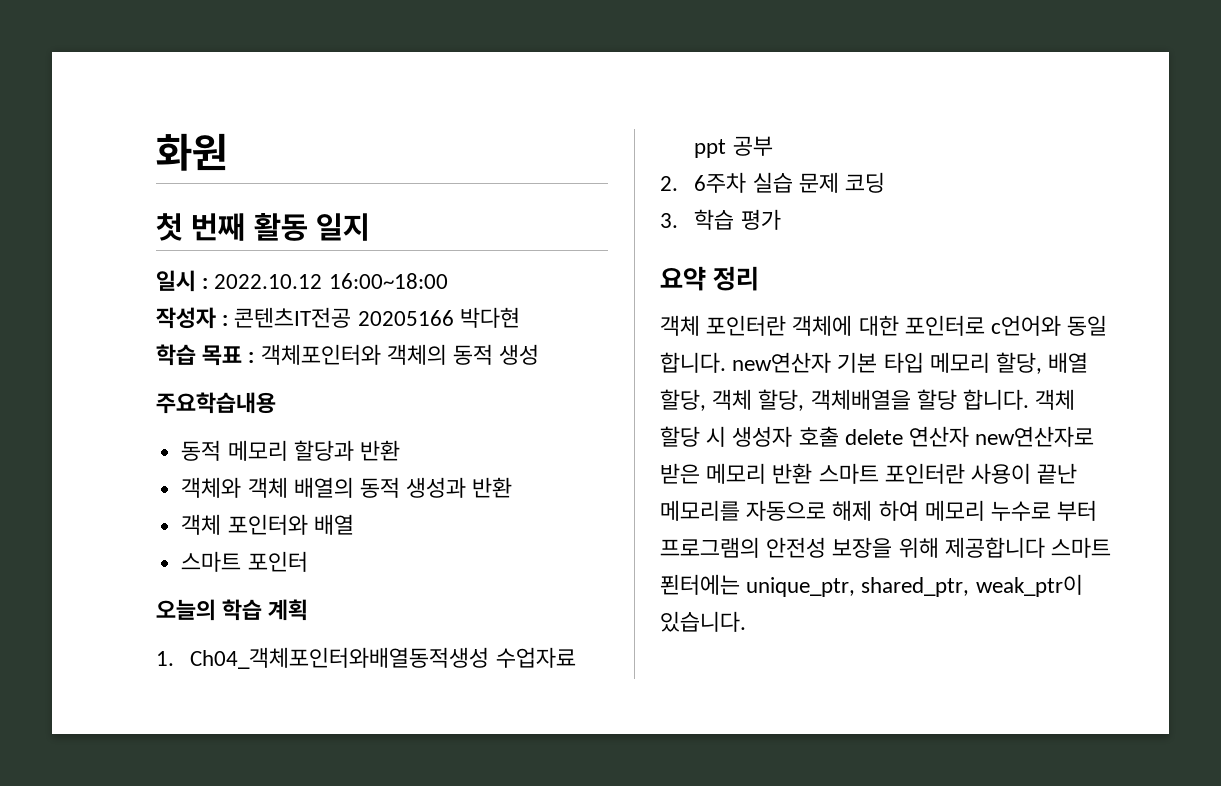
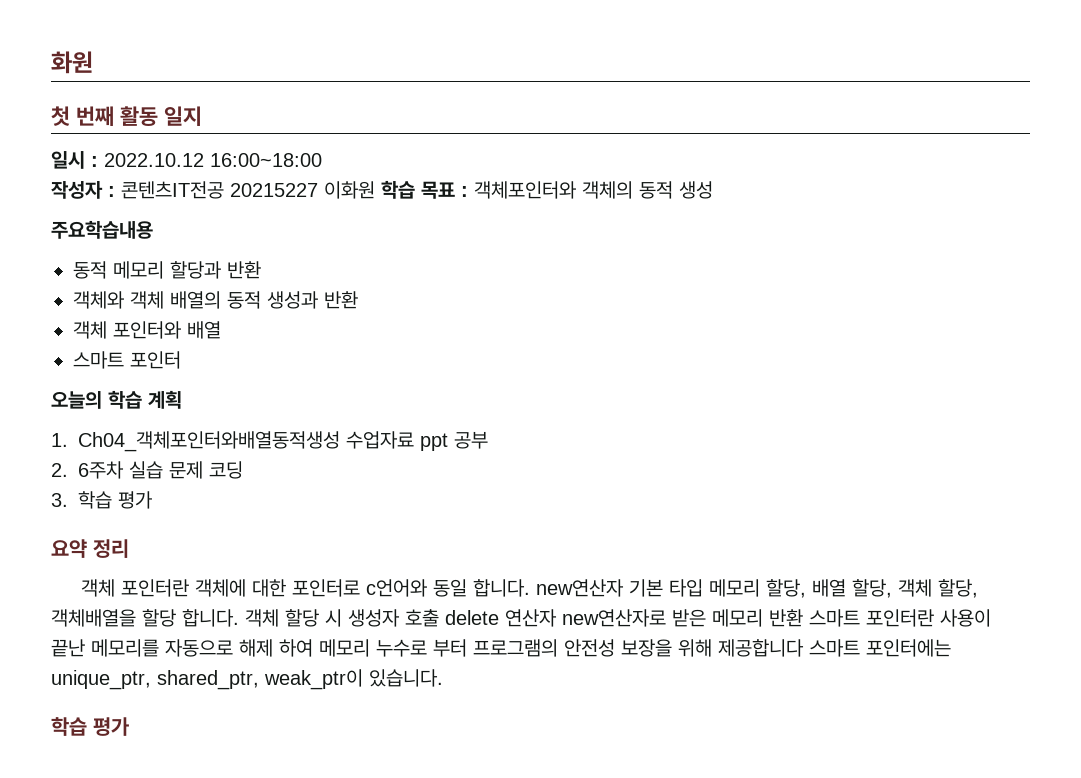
- 작성자 : 콘텐츠IT전공 20205166 박다현
- 학습 목표 : 객체포인터와 객체의 동적 생성
+ 작성자 : 콘텐츠IT전공 20215227 이화원 학습 목표 : 객체포인터와 객체의 동적 생성
- 객체 할당 시 생성자 호출 delete 연산자 new연산자로 받은 메모리 반환 스마트 포인터란 사용이 끝난 메모리를 자동으로 해제 하여 메모리 누수로 부터 프로그램의 안전성 보장을 위해 제공합니다 스마트 푄터에는 unique_ptr, shared_ptr, weak_ptr이 있습니다.
+ 객체 할당 시 생성자 호출 delete 연산자 new연산자로 받은 메모리 반환 스마트 포인터란 사용이 끝난 메모리를 자동으로 해제 하여 메모리 누수로 부터 프로그램의 안전성 보장을 위해 제공합니다 스마트 포인터에는 unique_ptr, shared_ptr, weak_ptr이 있습니다.
+ 학습 평가

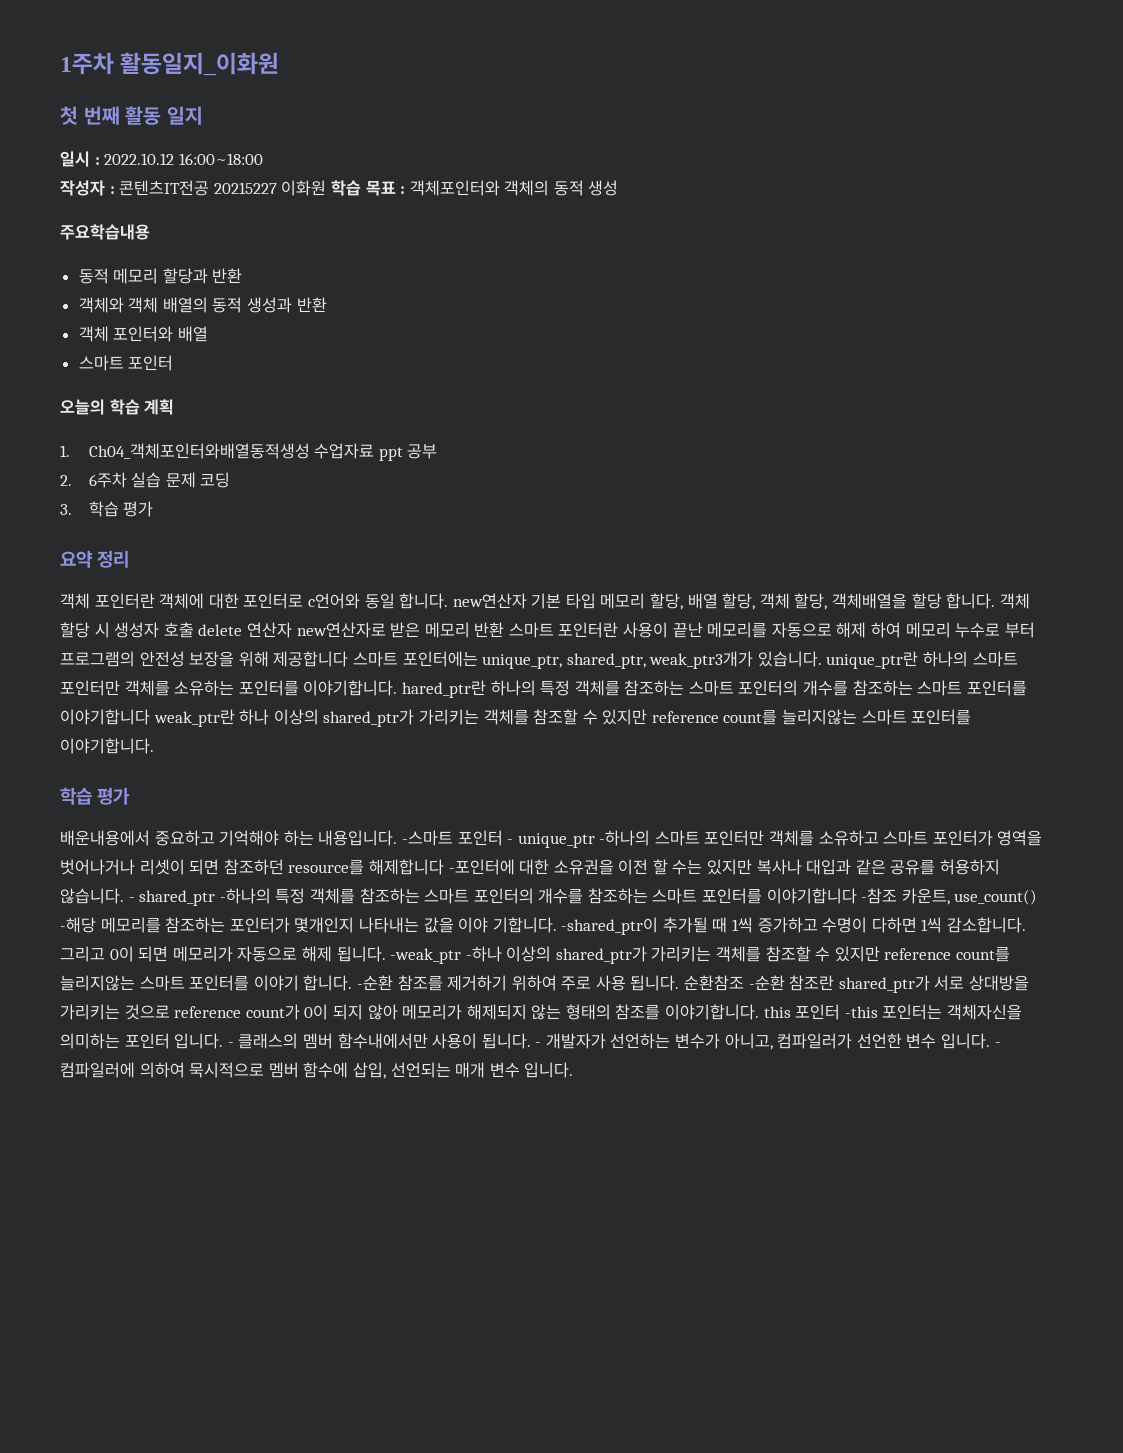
- 화원
+ 1주차 활동일지_이화원
- 객체 할당 시 생성자 호출 delete 연산자 new연산자로 받은 메모리 반환 스마트 포인터란 사용이 끝난 메모리를 자동으로 해제 하여 메모리 누수로 부터 프로그램의 안전성 보장을 위해 제공합니다 스마트 포인터에는 unique_ptr, shared_ptr, weak_ptr이 있습니다.
+ 객체 할당 시 생성자 호출 delete 연산자 new연산자로 받은 메모리 반환 스마트 포인터란 사용이 끝난 메모리를 자동으로 해제 하여 메모리 누수로 부터 프로그램의 안전성 보장을 위해 제공합니다 스마트 포인터에는 unique_ptr, shared_ptr, weak_ptr3개가 있습니다. unique_ptr란 하나의 스마트 포인터만 객체를 소유하는 포인터를 이야기합니다. hared_ptr란 하나의 특정 객체를 참조하는 스마트 포인터의 개수를 참조하는 스마트 포인터를 이야기합니다 weak_ptr란 하나 이상의 shared_ptr가 가리키는 객체를 참조할 수 있지만 reference count를 늘리지않는 스마트 포인터를 이야기합니다.
  학습 평가
+ 배운내용에서 중요하고 기억해야 하는 내용입니다. -스마트 포인터 - unique_ptr -하나의 스마트 포인터만 객체를 소유하고 스마트 포인터가 영역을 벗어나거나 리셋이 되면 참조하던 resource를 해제합니다 -포인터에 대한 소유권을 이전 할 수는 있지만 복사나 대입과 같은 공유를 허용하지 않습니다. - shared_ptr -하나의 특정 객체를 참조하는 스마트 포인터의 개수를 참조하는 스마트 포인터를 이야기합니다 -참조 카운트, use_count() -해당 메모리를 참조하는 포인터가 몇개인지 나타내는 값을 이야 기합니다. -shared_ptr이 추가될 때 1씩 증가하고 수명이 다하면 1씩 감소합니다. 그리고 0이 되면 메모리가 자동으로 해제 됩니다. -weak_ptr -하나 이상의 shared_ptr가 가리키는 객체를 참조할 수 있지만 reference count를 늘리지않는 스마트 포인터를 이야기 합니다. -순환 참조를 제거하기 위하여 주로 사용 됩니다. 순환참조 -순환 참조란 shared_ptr가 서로 상대방을 가리키는 것으로 reference count가 0이 되지 않아 메모리가 해제되지 않는 형태의 참조를 이야기합니다. this 포인터 -this 포인터는 객체자신을 의미하는 포인터 입니다. - 클래스의 멤버 함수내에서만 사용이 됩니다. - 개발자가 선언하는 변수가 아니고, 컴파일러가 선언한 변수 입니다. - 컴파일러에 의하여 묵시적으로 멤버 함수에 삽입, 선언되는 매개 변수 입니다.

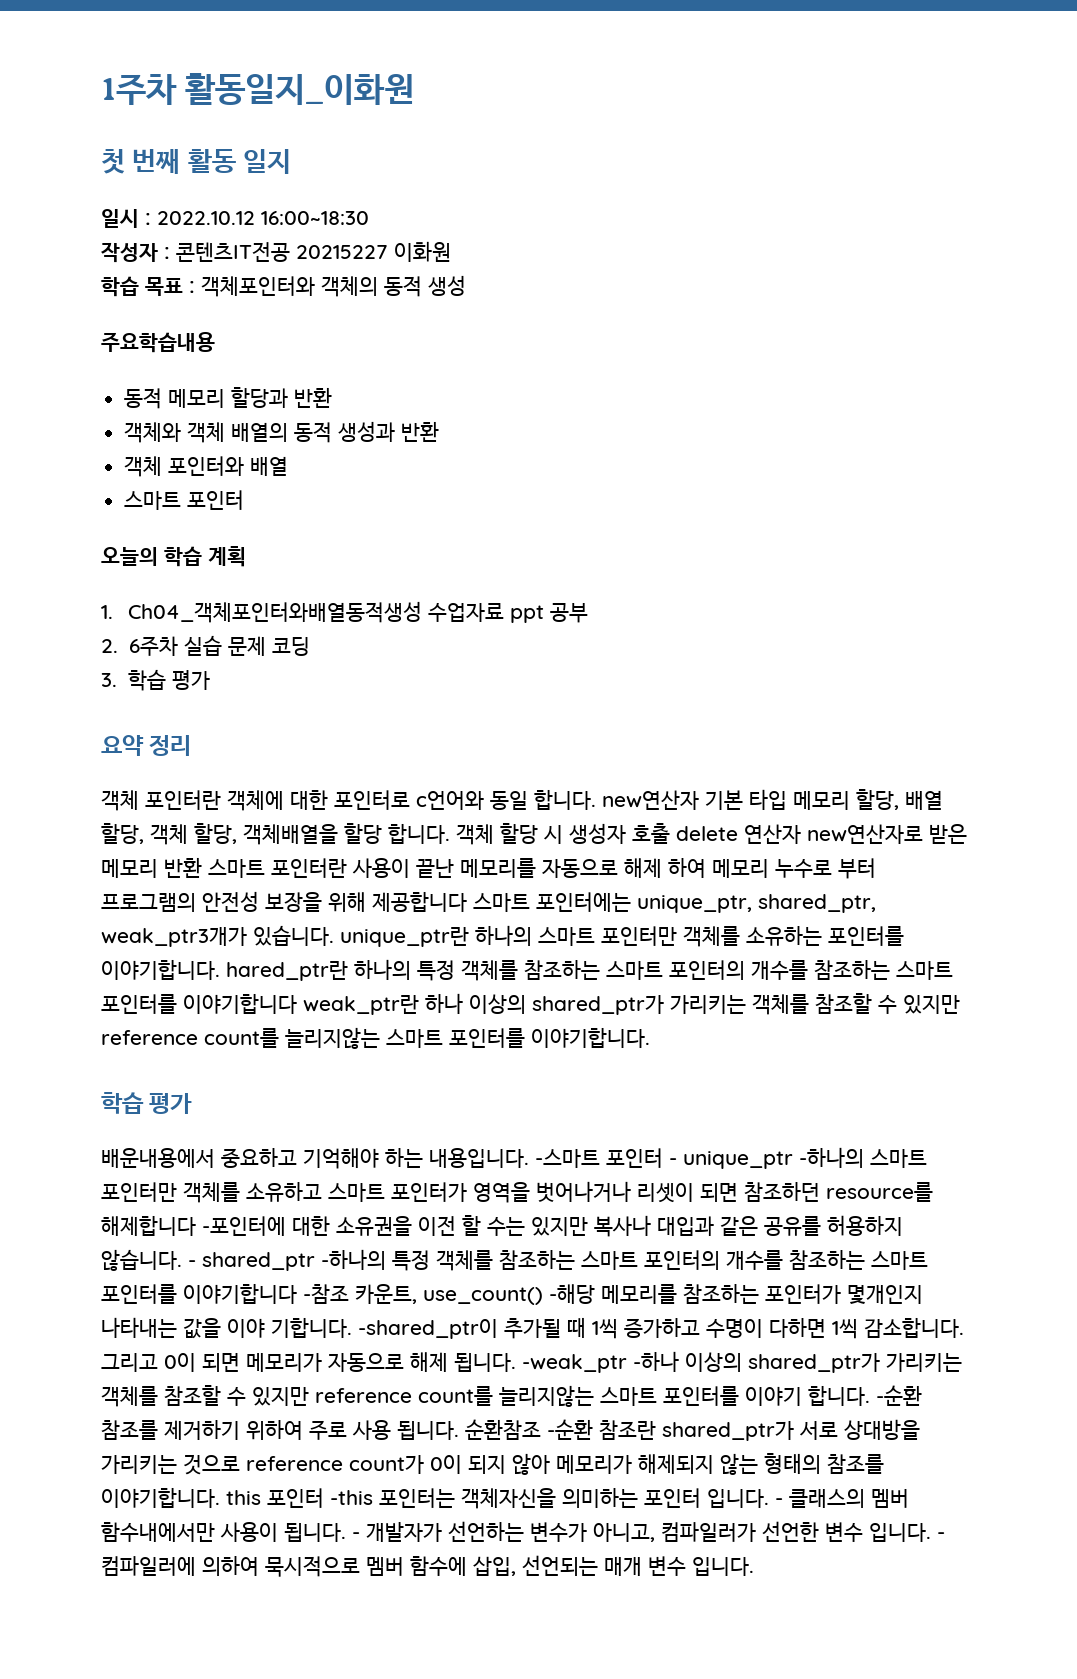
- 일시 : 2022.10.12 16:00~18:00
+ 일시 : 2022.10.12 16:00~18:30
- 작성자 : 콘텐츠IT전공 20215227 이화원 학습 목표 : 객체포인터와 객체의 동적 생성
+ 작성자 : 콘텐츠IT전공 20215227 이화원
+ 학습 목표 : 객체포인터와 객체의 동적 생성

